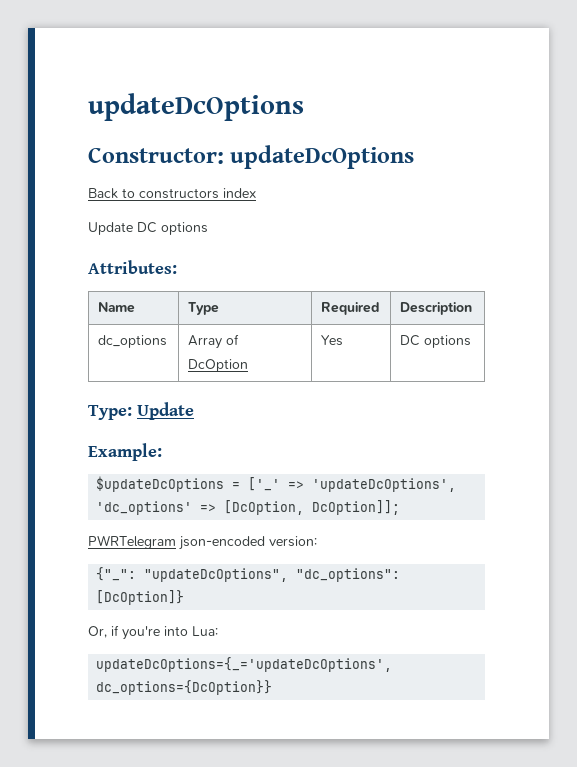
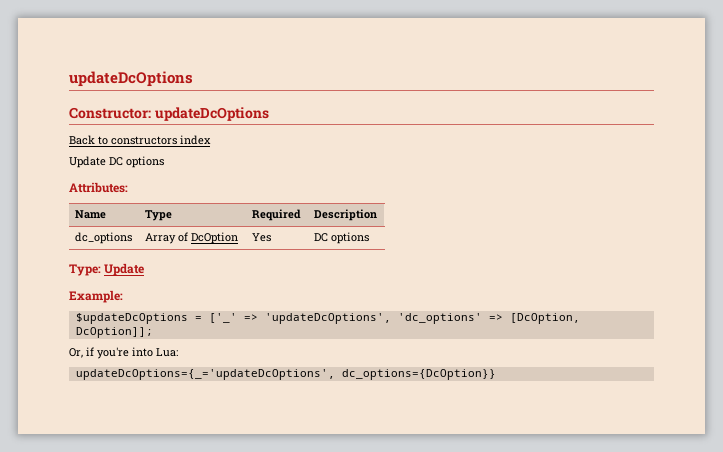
- PWRTelegram json-encoded version:
- {"_": "updateDcOptions", "dc_options": [DcOption]}

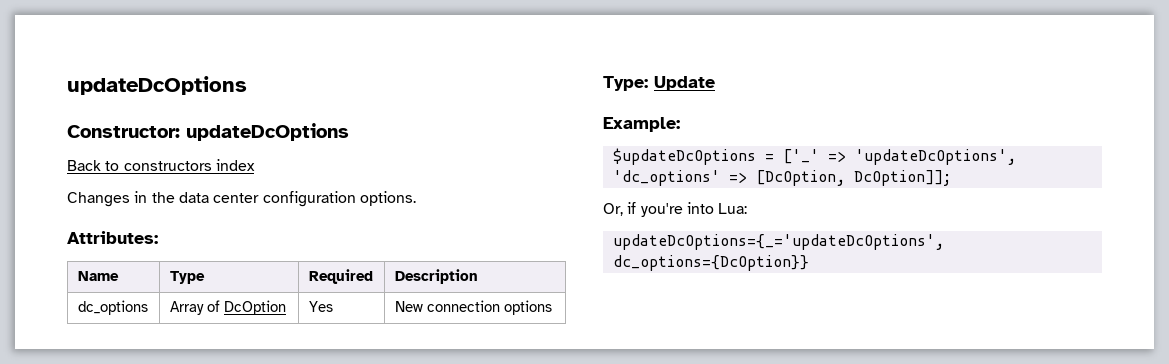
- Update DC options
+ Changes in the data center configuration options.
- dc_options | Array of DcOption | Yes | DC options
+ dc_options | Array of DcOption | Yes | New connection options

